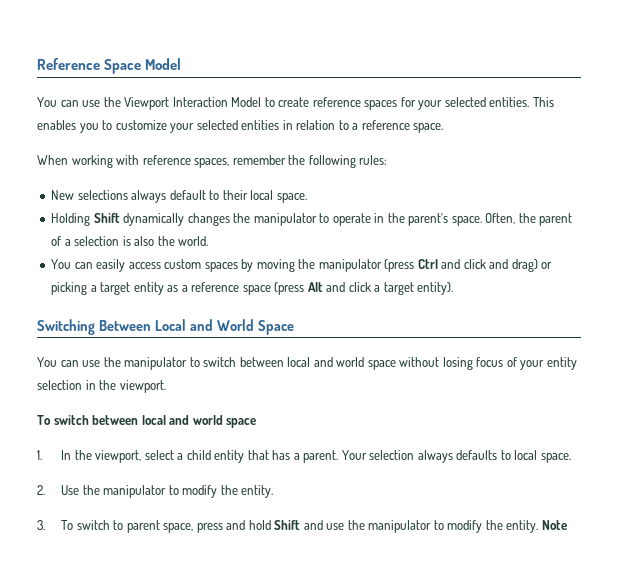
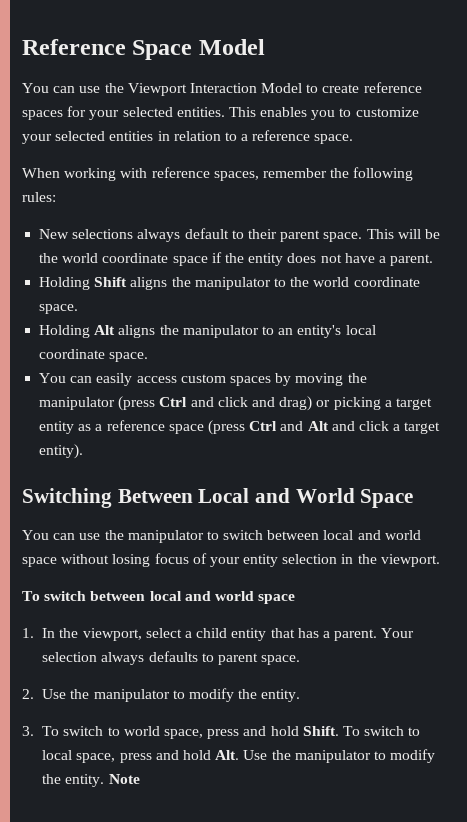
- New selections always default to their local space.
- Holding Shift dynamically changes the manipulator to operate in the parent's space. Often, the parent of a selection is also the world.
+ New selections always default to their parent space. This will be the world coordinate space if the entity does not have a parent.
+ Holding Shift aligns the manipulator to the world coordinate space.
+ Holding Alt aligns the manipulator to an entity's local coordinate space.
- You can easily access custom spaces by moving the manipulator (press Ctrl and click and drag) or picking a target entity as a reference space (press Alt and click a target entity).
+ You can easily access custom spaces by moving the manipulator (press Ctrl and click and drag) or picking a target entity as a reference space (press Ctrl and Alt and click a target entity).
- Your selection always defaults to local space.
+ Your selection always defaults to parent space.
- 3. To switch to parent space, press and hold Shift and use the manipulator to modify the entity.
+ 3. To switch to world space, press and hold Shift. To switch to local space, press and hold Alt. Use the manipulator to modify the entity.

